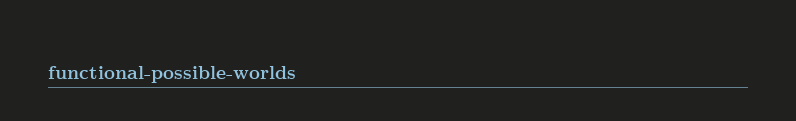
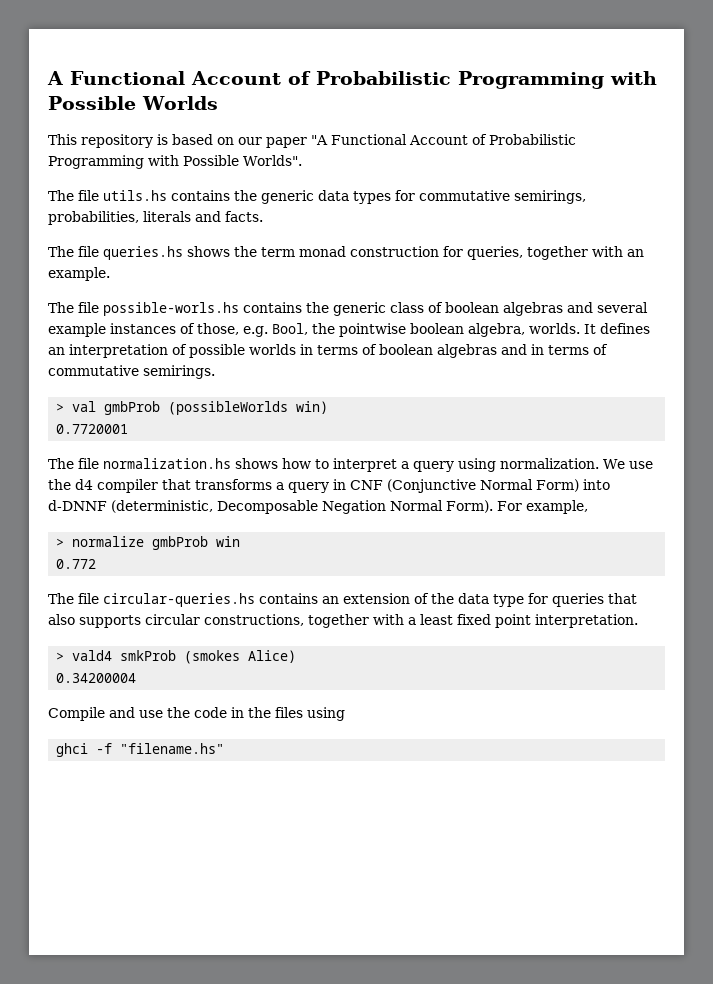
- functional-possible-worlds
+ A Functional Account of Probabilistic Programming with Possible Worlds
+ This repository is based on our paper "A Functional Account of Probabilistic Programming with Possible Worlds".
+ The file utils.hs contains the generic data types for commutative semirings, probabilities, literals and facts.
+ The file queries.hs shows the term monad construction for queries, together with an example.
+ The file possible-worls.hs contains the generic class of boolean algebras and several example instances of those, e.g. Bool, the pointwise boolean algebra, worlds. It defines an interpretation of possible worlds in terms of boolean algebras and in terms of commutative semirings.
+ > val gmbProb (possibleWorlds win)
+ 0.7720001
+ The file normalization.hs shows how to interpret a query using normalization. We use the d4 compiler that transforms a query in CNF (Conjunctive Normal Form) into d-DNNF (deterministic, Decomposable Negation Normal Form). For example,
+ > normalize gmbProb win
+ 0.772
+ The file circular-queries.hs contains an extension of the data type for queries that also supports circular constructions, together with a least fixed point interpretation.
+ > vald4 smkProb (smokes Alice)
+ 0.34200004
+ Compile and use the code in the files using
+ ghci -f "filename.hs"

